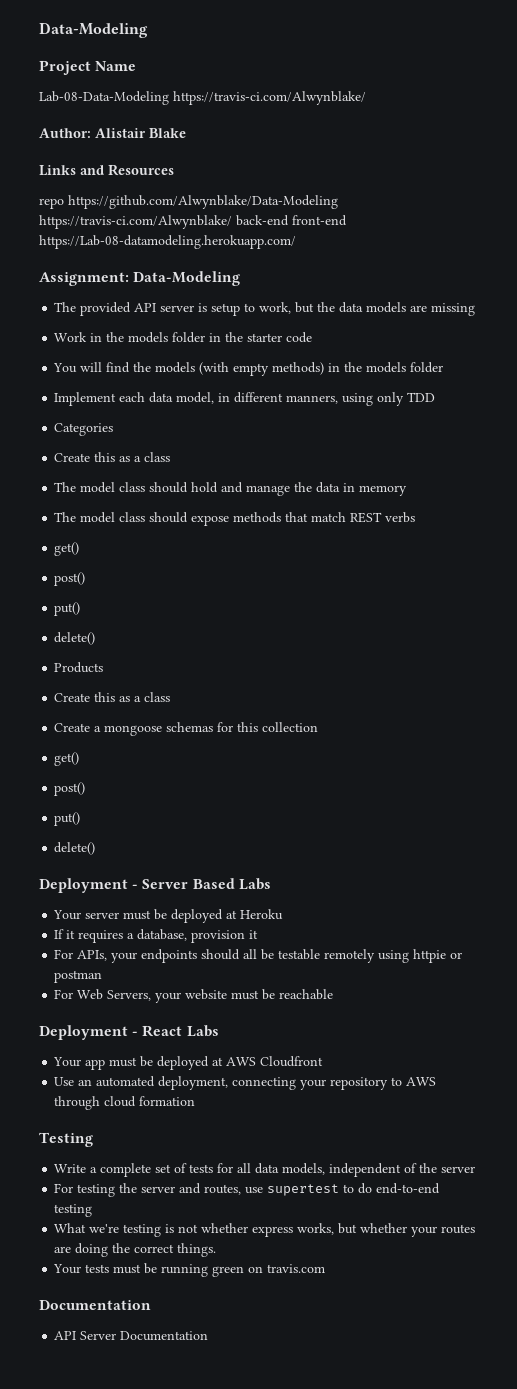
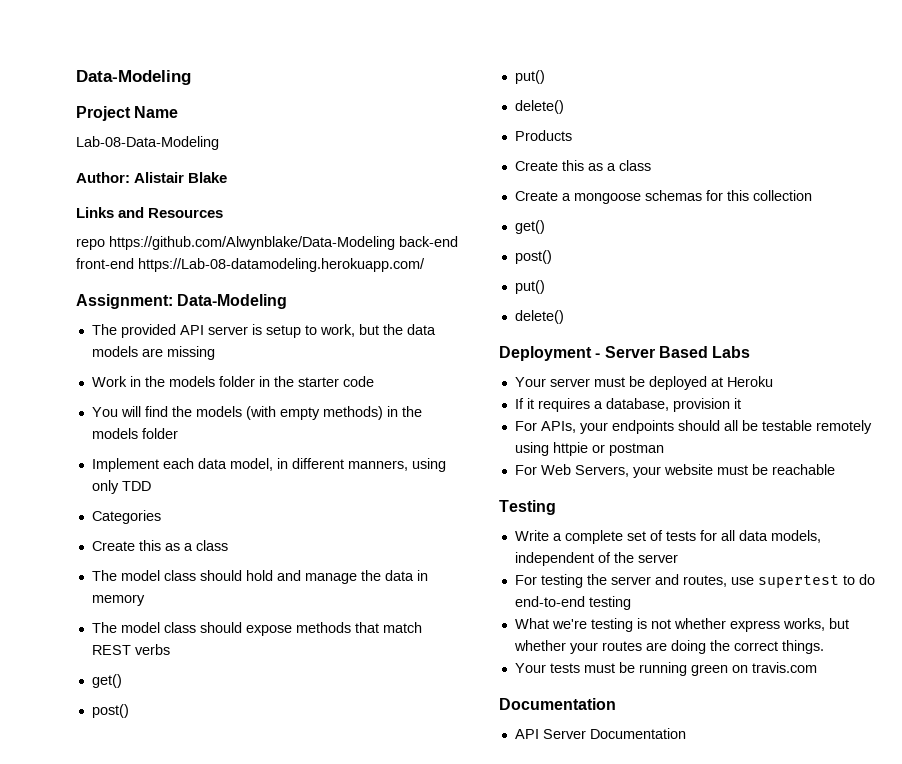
- Lab-08-Data-Modeling https://travis-ci.com/Alwynblake/
+ Lab-08-Data-Modeling
- repo https://github.com/Alwynblake/Data-Modeling https://travis-ci.com/Alwynblake/ back-end front-end https://Lab-08-datamodeling.herokuapp.com/
+ repo https://github.com/Alwynblake/Data-Modeling back-end front-end https://Lab-08-datamodeling.herokuapp.com/
- Deployment - React Labs
- Your app must be deployed at AWS Cloudfront
- Use an automated deployment, connecting your repository to AWS through cloud formation

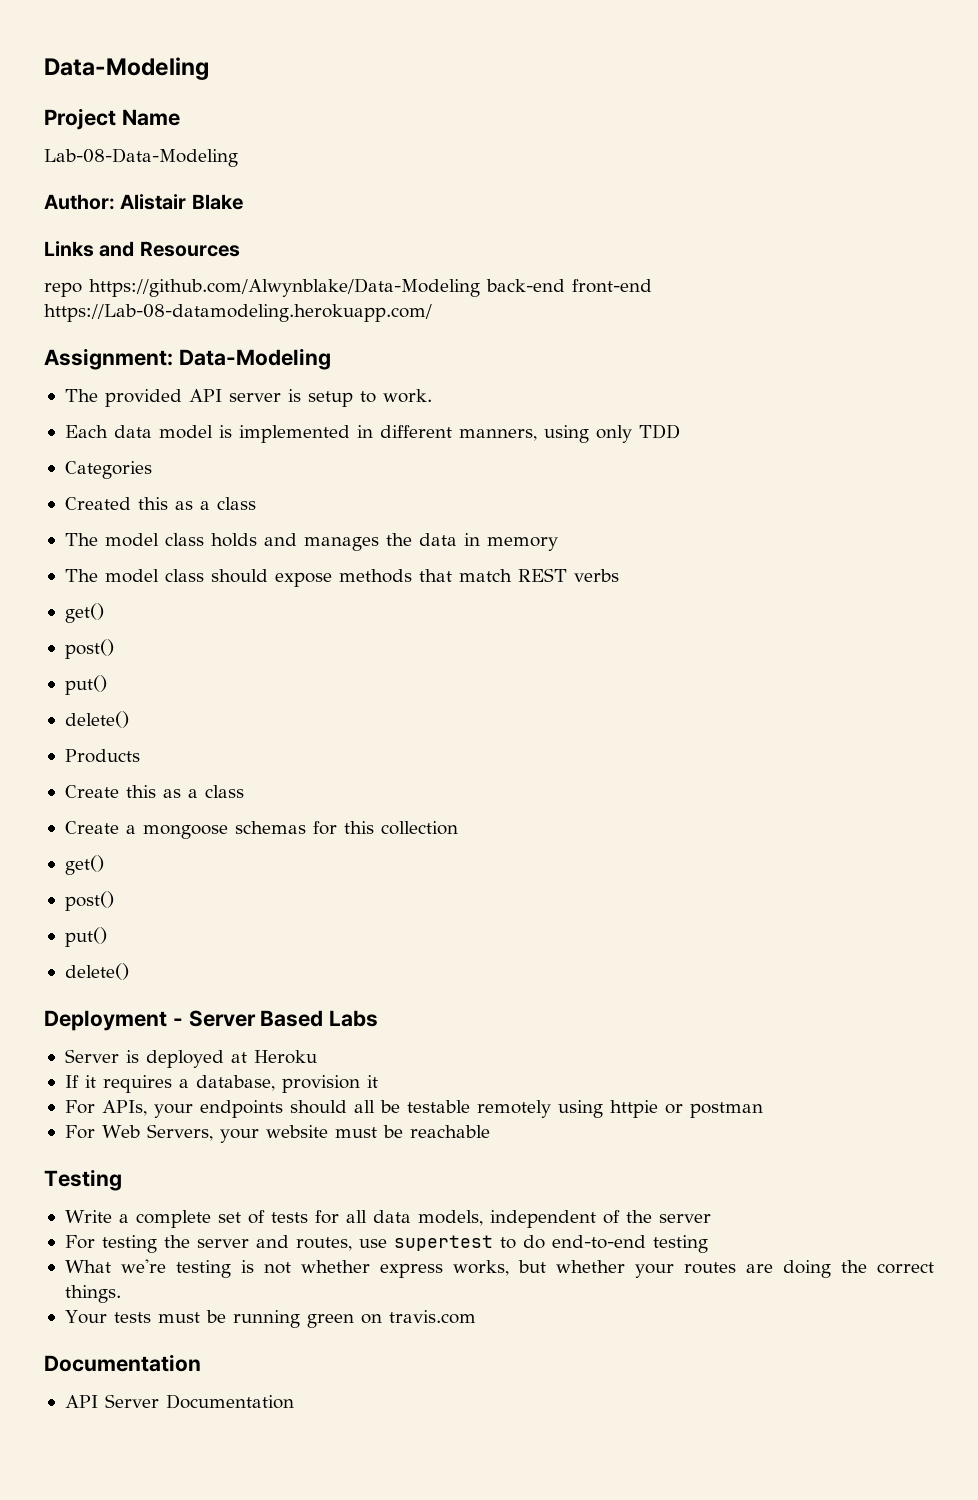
- The provided API server is setup to work, but the data models are missing
- Work in the models folder in the starter code
- You will find the models (with empty methods) in the models folder
- Implement each data model, in different manners, using only TDD
+ The provided API server is setup to work.
+ Each data model is implemented in different manners, using only TDD
  Categories
- Create this as a class
+ Created this as a class
- The model class should hold and manage the data in memory
+ The model class holds and manages the data in memory
- Your server must be deployed at Heroku
+ Server is deployed at Heroku

